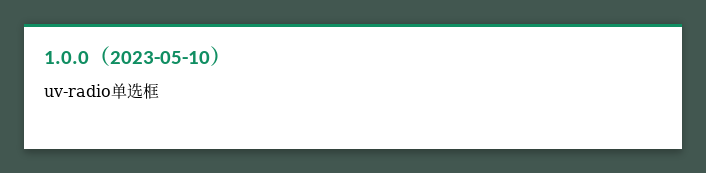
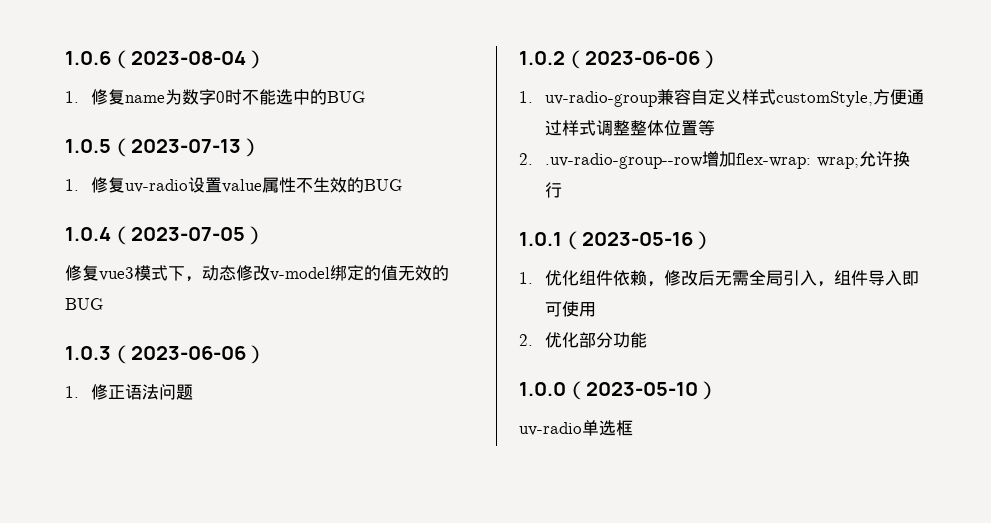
+ 1.0.6（2023-08-04）
+ 1.修复name为数字0时不能选中的BUG
+ 1.0.5（2023-07-13）
+ 1.修复uv-radio设置value属性不生效的BUG
+ 1.0.4（2023-07-05）
+ 修复vue3模式下，动态修改v-model绑定的值无效的BUG
+ 1.0.3（2023-06-06）
+ 1.修正语法问题
+ 1.0.2（2023-06-06）
+ 1. uv-radio-group兼容自定义样式customStyle,方便通过样式调整整体位置等
+ 2. .uv-radio-group--row增加flex-wrap: wrap;允许换行
+ 1.0.1（2023-05-16）
+ 1.优化组件依赖，修改后无需全局引入，组件导入即可使用
+ 2.优化部分功能

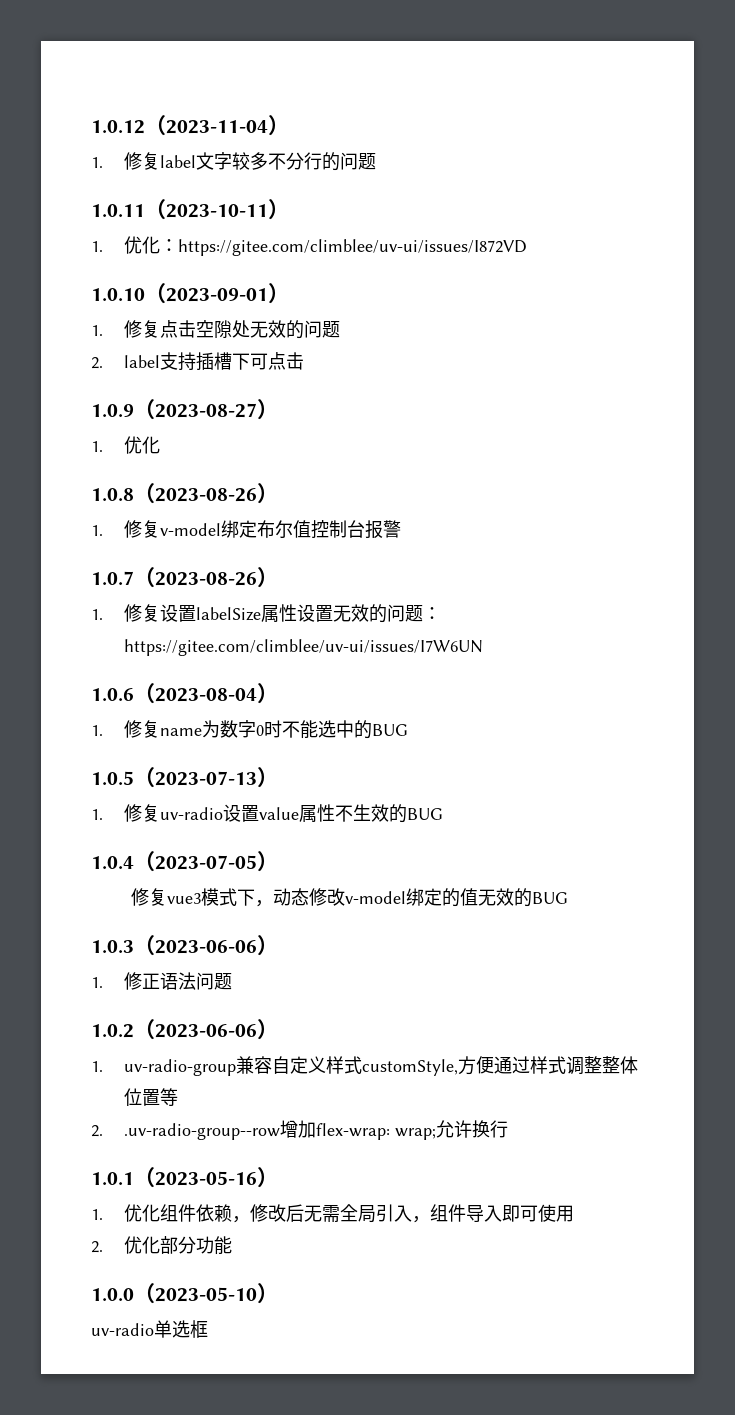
+ 1.0.12（2023-11-04）
+ 1.修复label文字较多不分行的问题
+ 1.0.11（2023-10-11）
+ 1.优化：https://gitee.com/climblee/uv-ui/issues/I872VD
+ 1.0.10（2023-09-01）
+ 1.修复点击空隙处无效的问题
+ 2. label支持插槽下可点击
+ 1.0.9（2023-08-27）
+ 1.优化
+ 1.0.8（2023-08-26）
+ 1.修复v-model绑定布尔值控制台报警
+ 1.0.7（2023-08-26）
+ 1.修复设置labelSize属性设置无效的问题：https://gitee.com/climblee/uv-ui/issues/I7W6UN

